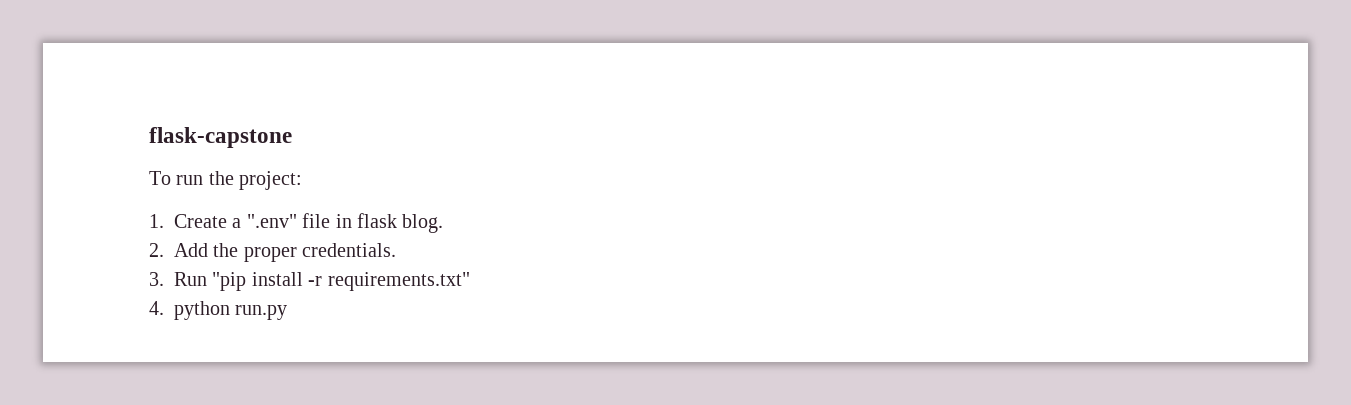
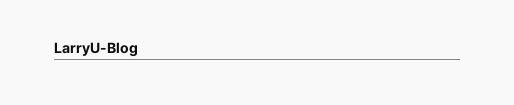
- flask-capstone
- To run the project:
- 1. Create a ".env" file in flask blog.
- 2. Add the proper credentials.
- 3. Run "pip install -r requirements.txt"
- 4. python run.py
+ LarryU-Blog

